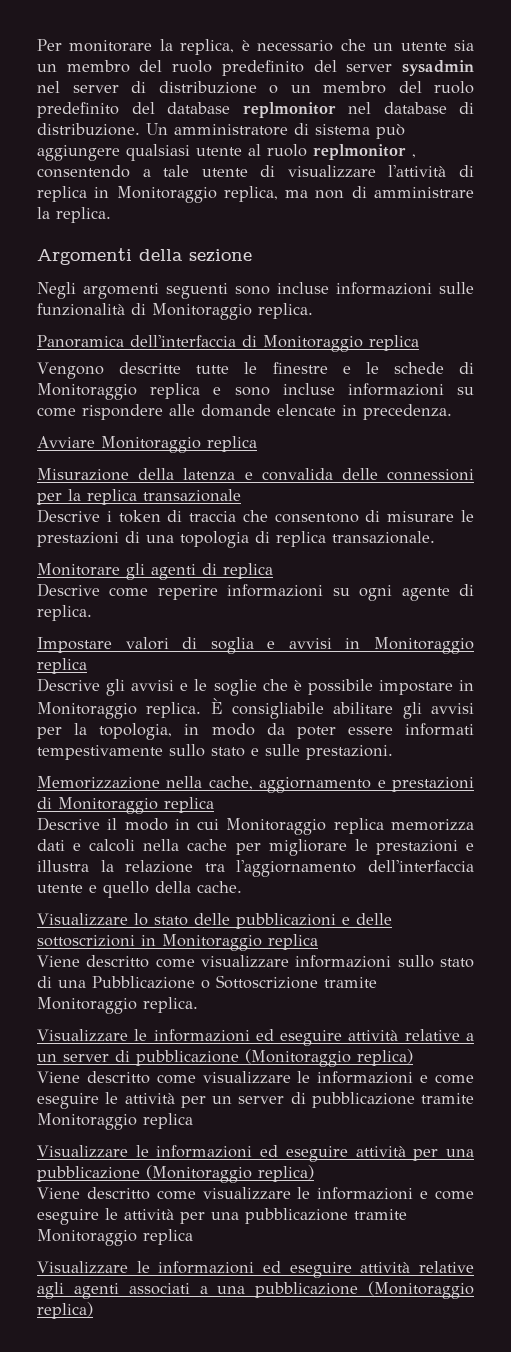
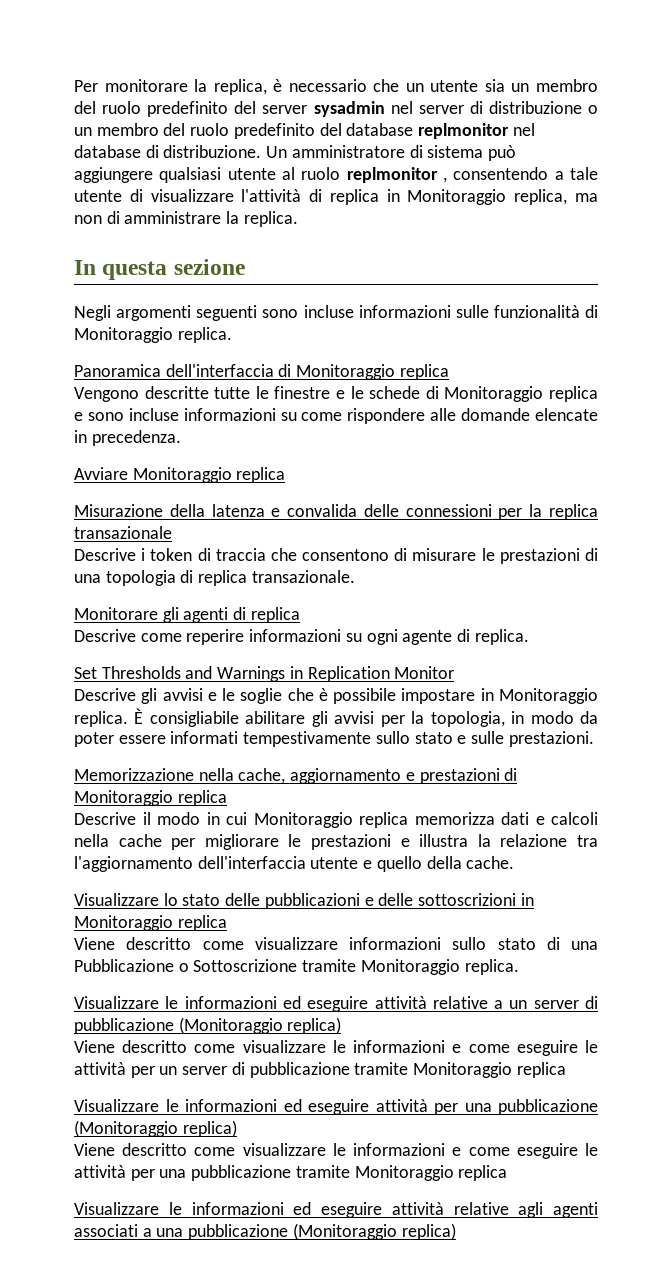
- Argomenti della sezione
+ In questa sezione
- Impostare valori di soglia e avvisi in Monitoraggio replica
+ Set Thresholds and Warnings in Replication Monitor

